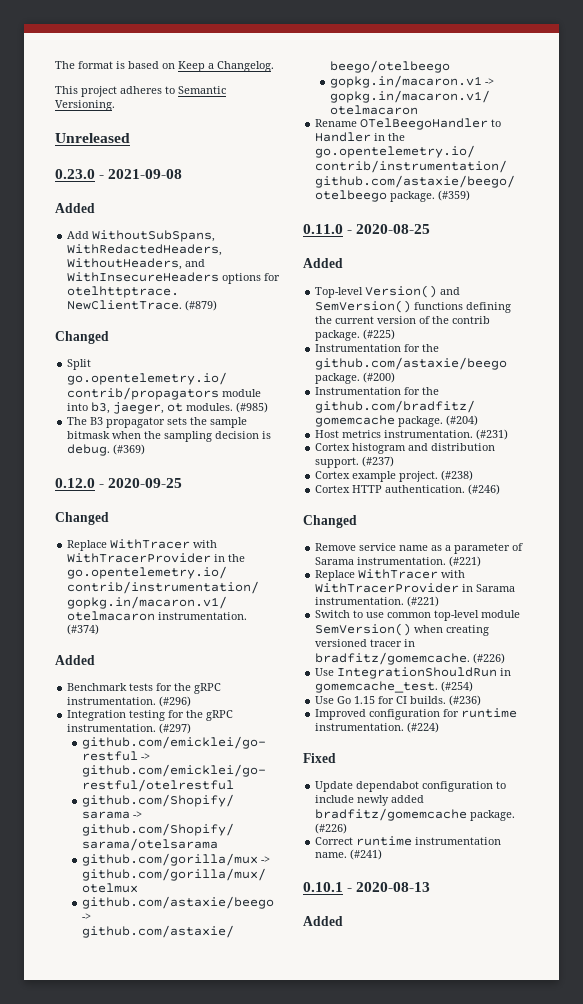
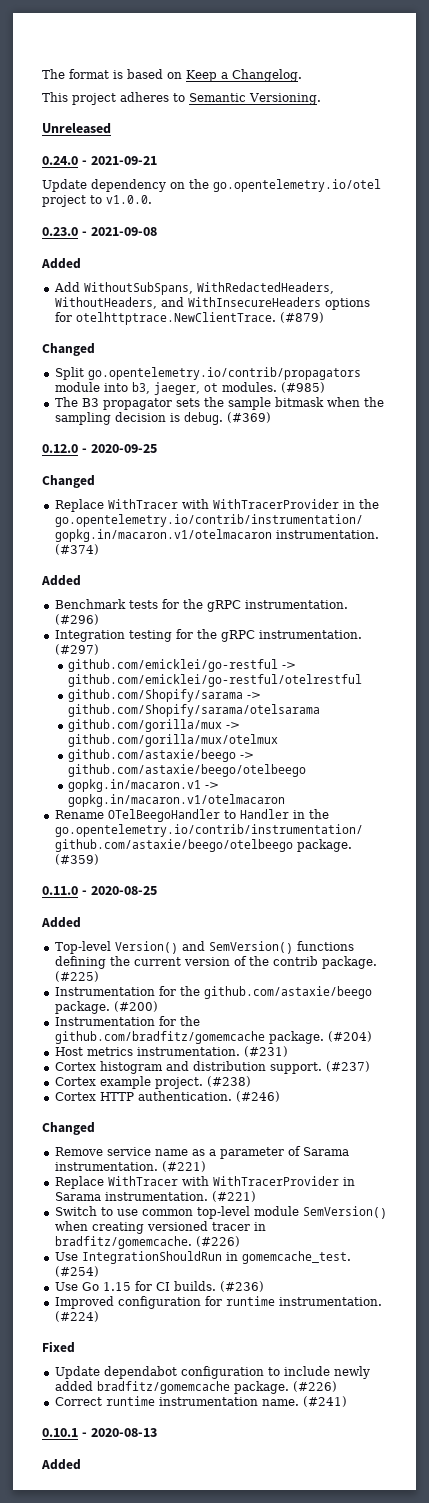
+ 0.24.0 - 2021-09-21
+ Update dependency on the go.opentelemetry.io/otel project to v1.0.0.

